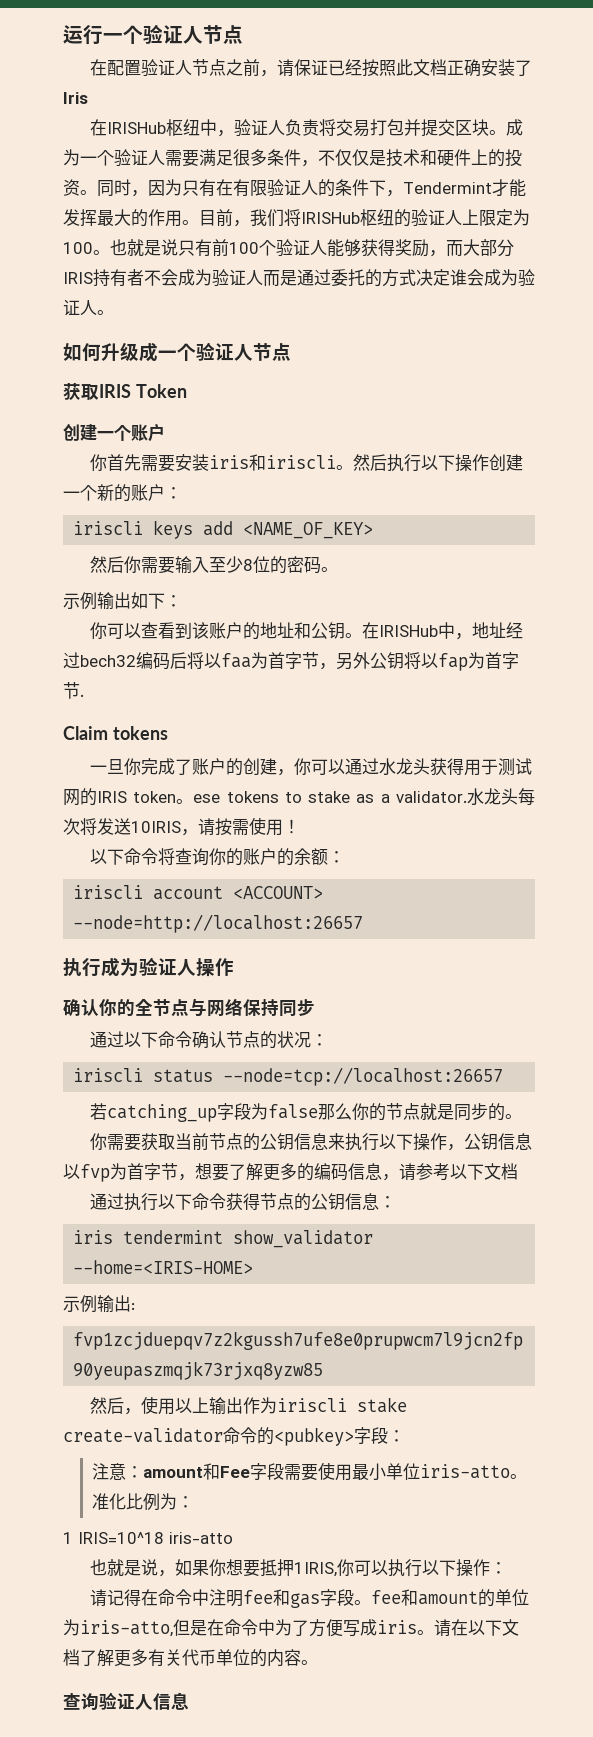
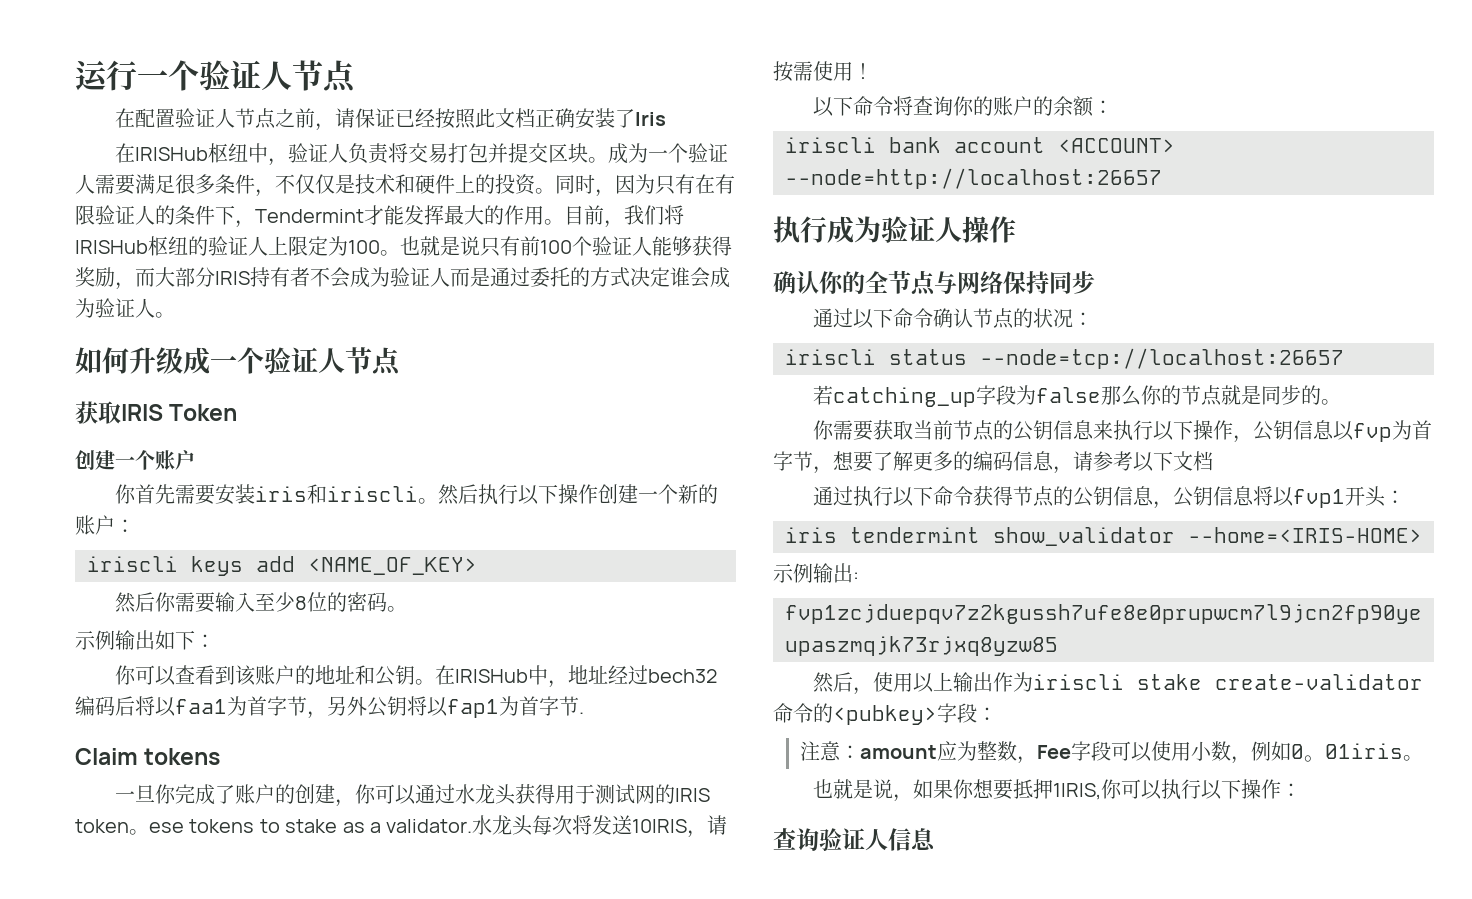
- 在IRISHub中，地址经过bech32编码后将以faa为首字节，另外公钥将以fap为首字节.
+ 在IRISHub中，地址经过bech32编码后将以faa1为首字节，另外公钥将以fap1为首字节.
- iriscli account <ACCOUNT> --node=http://localhost:26657
+ iriscli bank account <ACCOUNT> --node=http://localhost:26657
- 通过执行以下命令获得节点的公钥信息：
+ 通过执行以下命令获得节点的公钥信息，公钥信息将以fvp1开头：
- 注意：amount和Fee字段需要使用最小单位iris-atto。准化比例为：
- 1 IRIS=10^18 iris-atto
+ 注意：amount应为整数，Fee字段可以使用小数，例如0。01iris。
- 请记得在命令中注明fee和gas字段。fee和amount的单位为iris-atto,但是在命令中为了方便写成iris。请在以下文档了解更多有关代币单位的内容。

